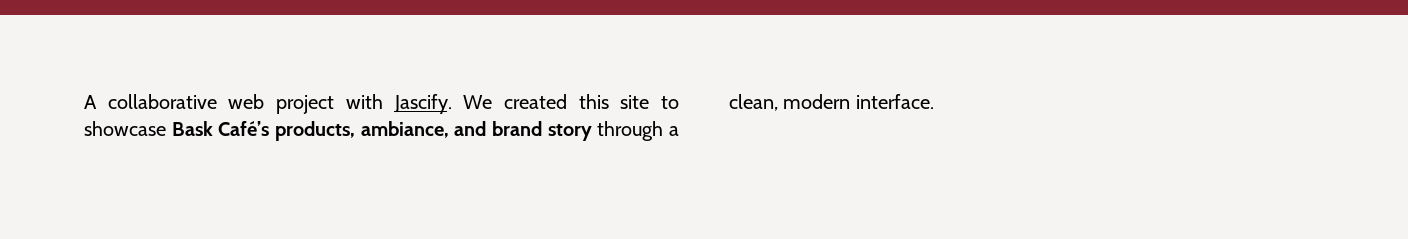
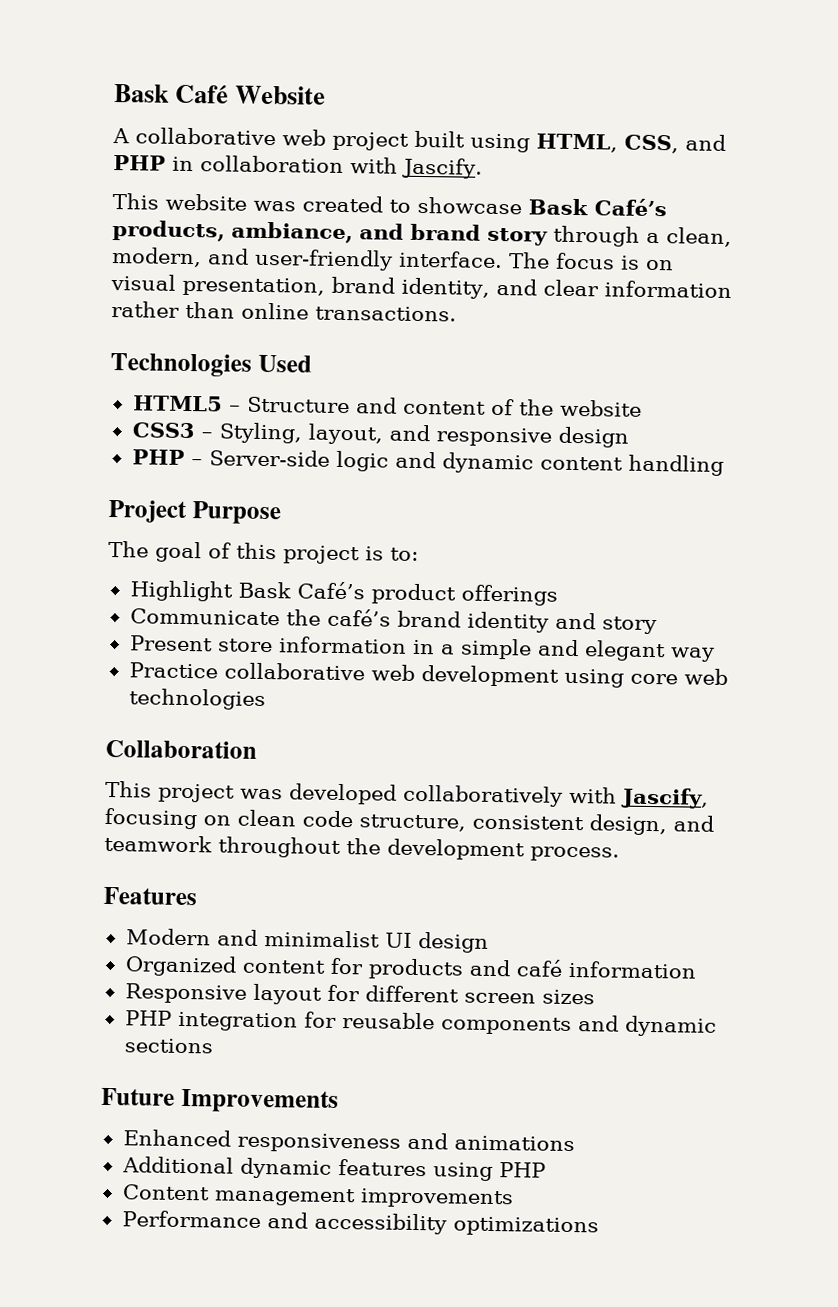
+ Bask Café Website
- A collaborative web project with Jascify. We created this site to showcase Bask Café’s products, ambiance, and brand story through a clean, modern interface.
+ A collaborative web project built using HTML, CSS, and PHP in collaboration with Jascify.
+ This website was created to showcase Bask Café’s products, ambiance, and brand story through a clean, modern, and user-friendly interface. The focus is on visual presentation, brand identity, and clear information rather than online transactions.
+ Technologies Used
+ HTML5 – Structure and content of the website
+ CSS3 – Styling, layout, and responsive design
+ PHP – Server-side logic and dynamic content handling
+ Project Purpose
+ The goal of this project is to:
+ Highlight Bask Café’s product offerings
+ Communicate the café’s brand identity and story
+ Present store information in a simple and elegant way
+ Practice collaborative web development using core web technologies
+ Collaboration
+ This project was developed collaboratively with Jascify, focusing on clean code structure, consistent design, and teamwork throughout the development process.
+ Features
+ Modern and minimalist UI design
+ Organized content for products and café information
+ Responsive layout for different screen sizes
+ PHP integration for reusable components and dynamic sections
+ Future Improvements
+ Enhanced responsiveness and animations
+ Additional dynamic features using PHP
+ Content management improvements
+ Performance and accessibility optimizations

